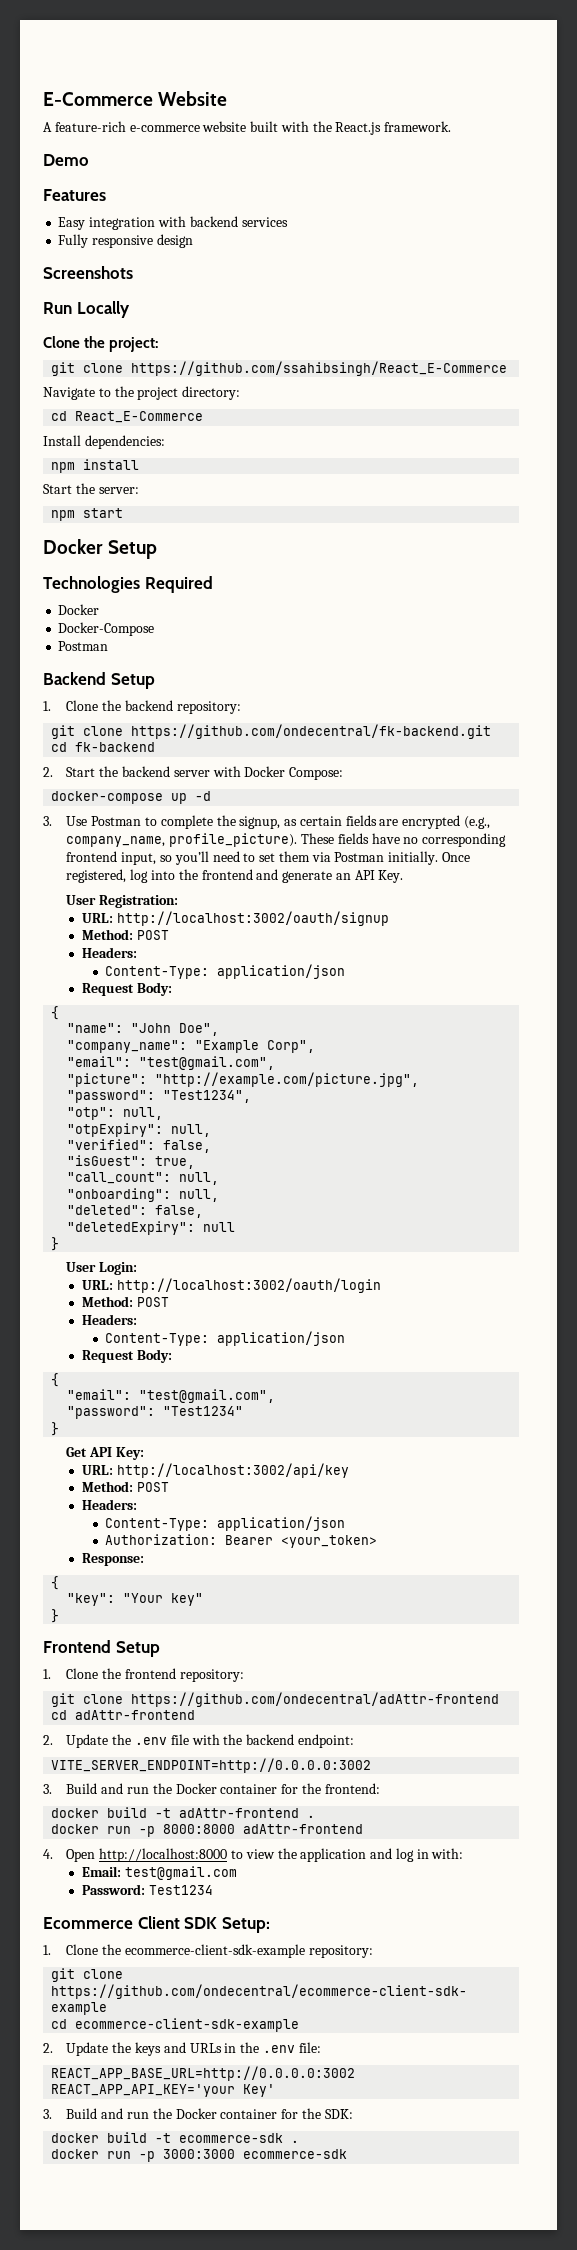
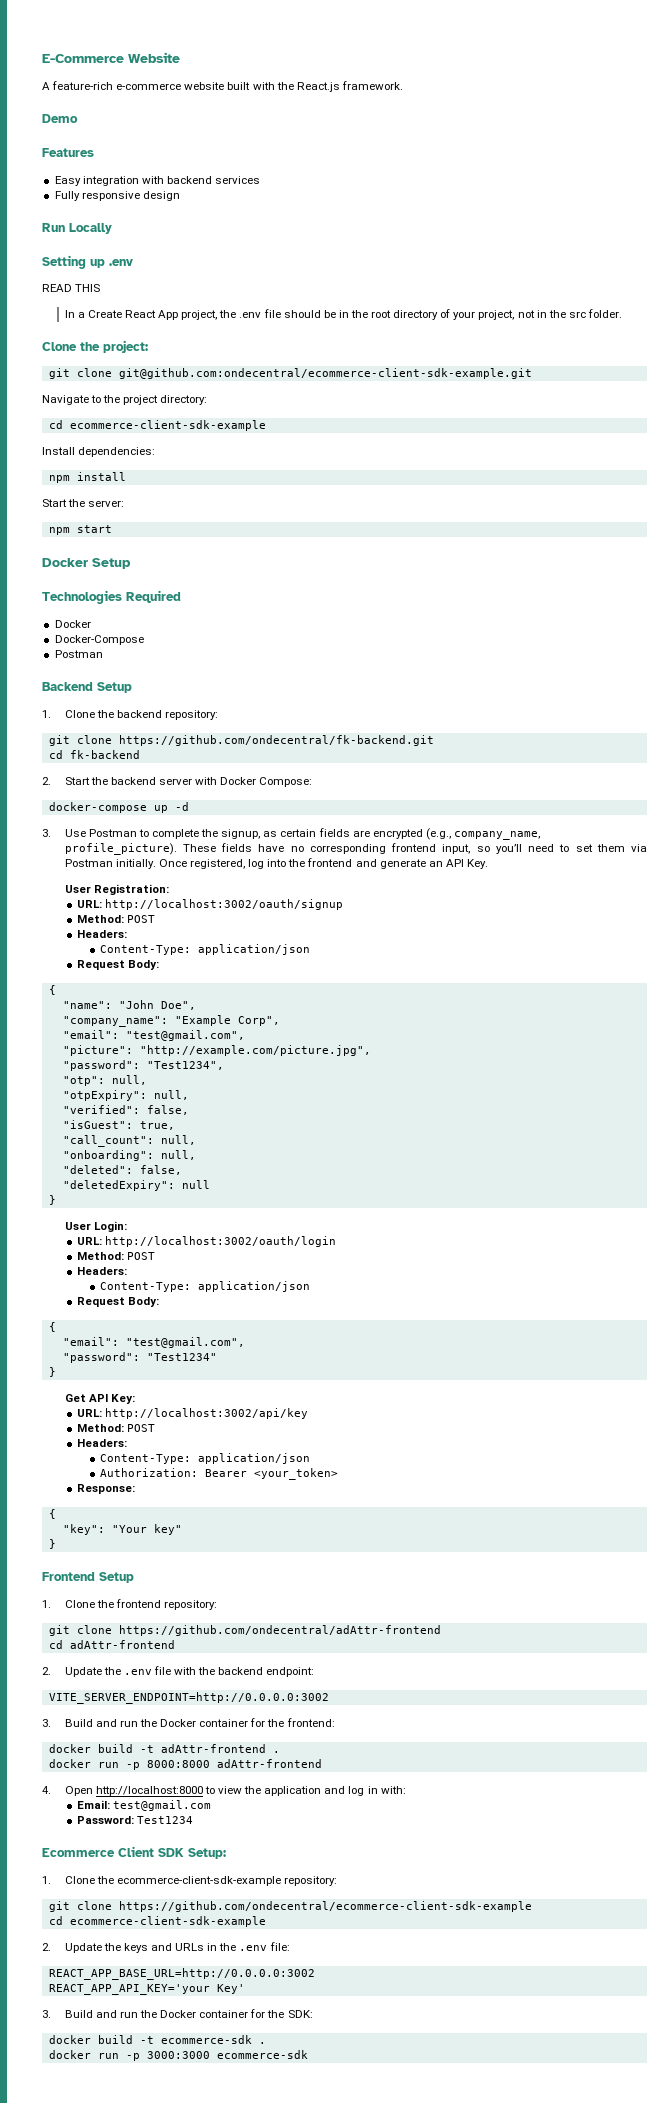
- Screenshots
+ Setting up .env
+ READ THIS
+ In a Create React App project, the .env file should be in the root directory of your project, not in the src folder.
- git clone https://github.com/ssahibsingh/React_E-Commerce
+ git clone git@github.com:ondecentral/ecommerce-client-sdk-example.git
  Navigate to the project directory:
- cd React_E-Commerce
+ cd ecommerce-client-sdk-example

